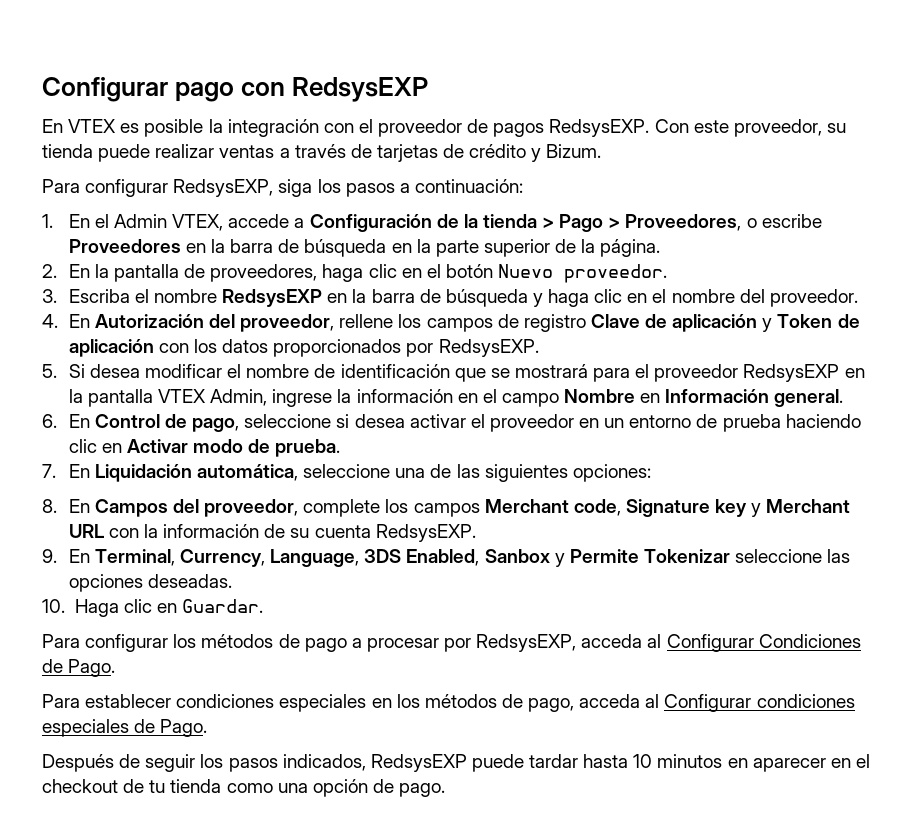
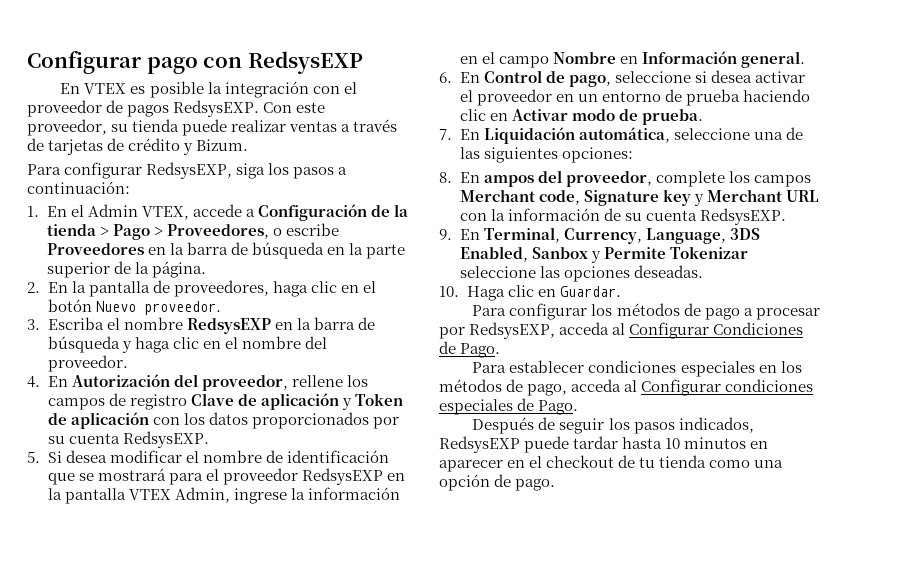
- 4. En Autorización del proveedor, rellene los campos de registro Clave de aplicación y Token de aplicación con los datos proporcionados por RedsysEXP.
+ 4. En Autorización del proveedor, rellene los campos de registro Clave de aplicación y Token de aplicación con los datos proporcionados por su cuenta RedsysEXP.
- 8. En Campos del proveedor, complete los campos Merchant code, Signature key y Merchant URL con la información de su cuenta RedsysEXP.
+ 8. En ampos del proveedor, complete los campos Merchant code, Signature key y Merchant URL con la información de su cuenta RedsysEXP.

